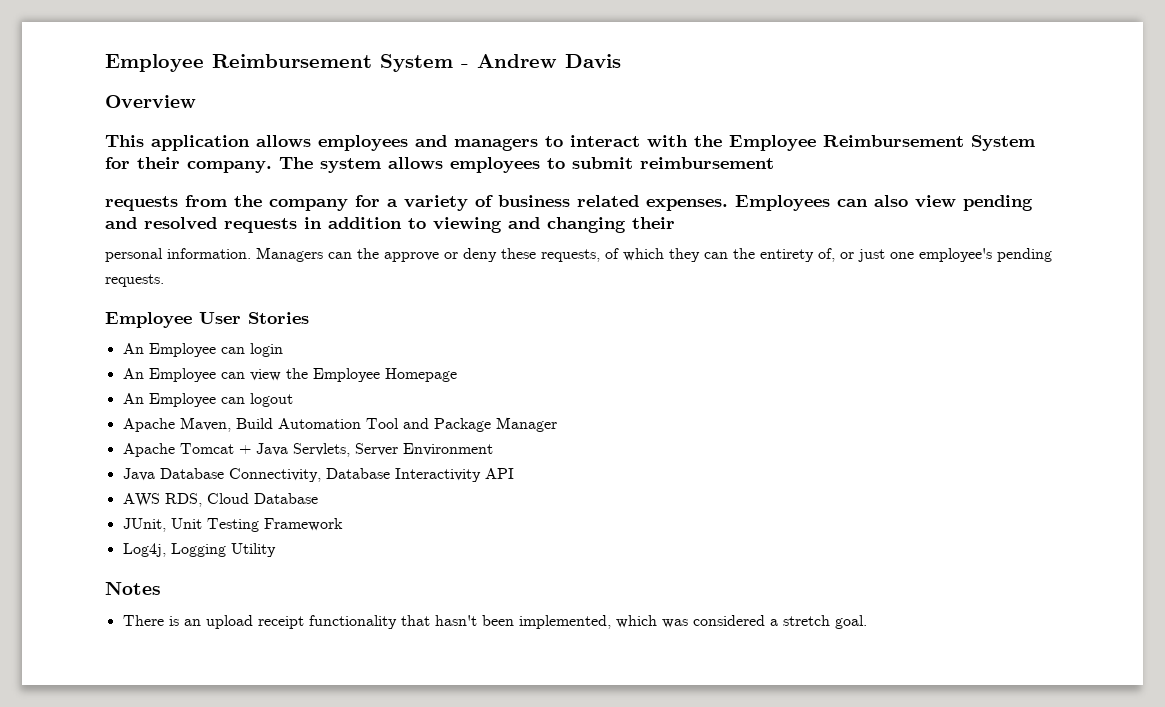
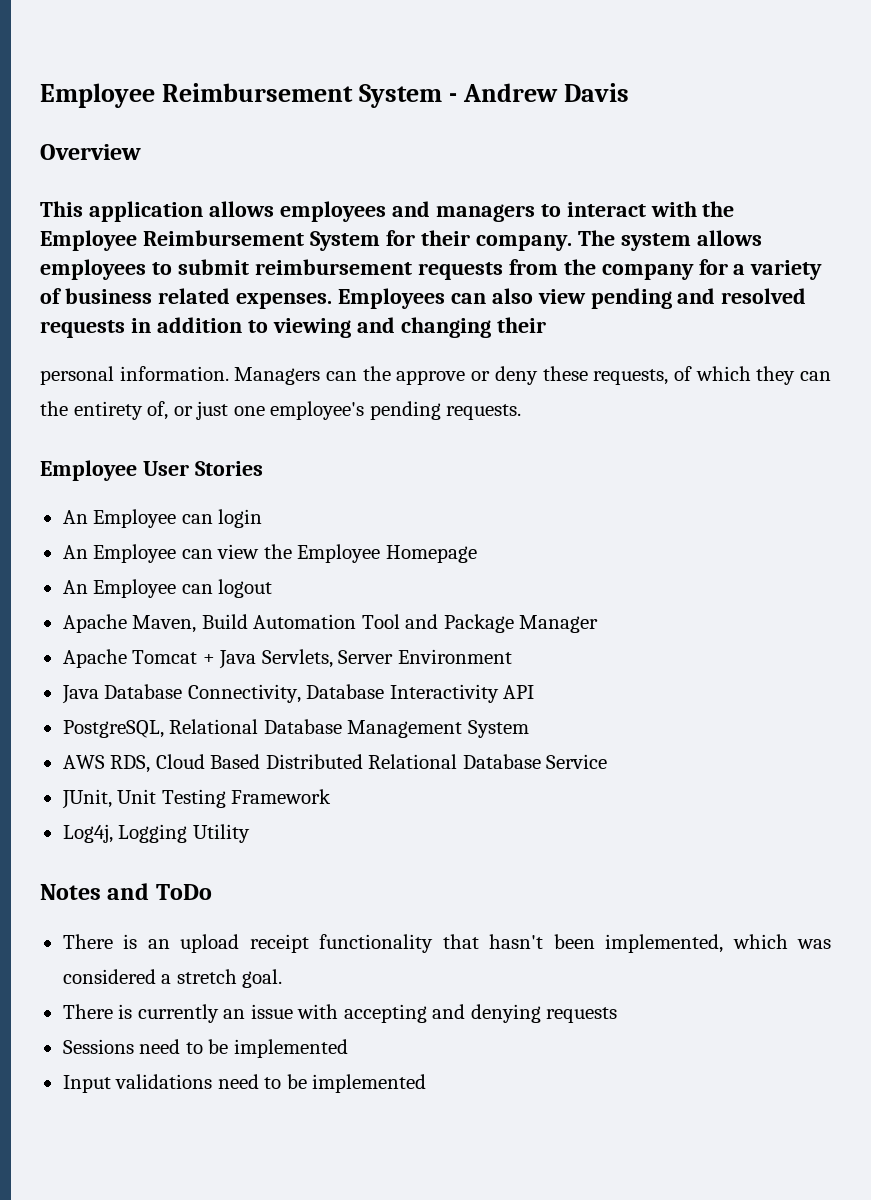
- The system allows employees to submit reimbursement
- requests from the company for a variety of business related expenses.
+ The system allows employees to submit reimbursement requests from the company for a variety of business related expenses.
+ PostgreSQL, Relational Database Management System
- AWS RDS, Cloud Database
+ AWS RDS, Cloud Based Distributed Relational Database Service
- Notes
+ Notes and ToDo
+ There is currently an issue with accepting and denying requests
+ Sessions need to be implemented
+ Input validations need to be implemented

